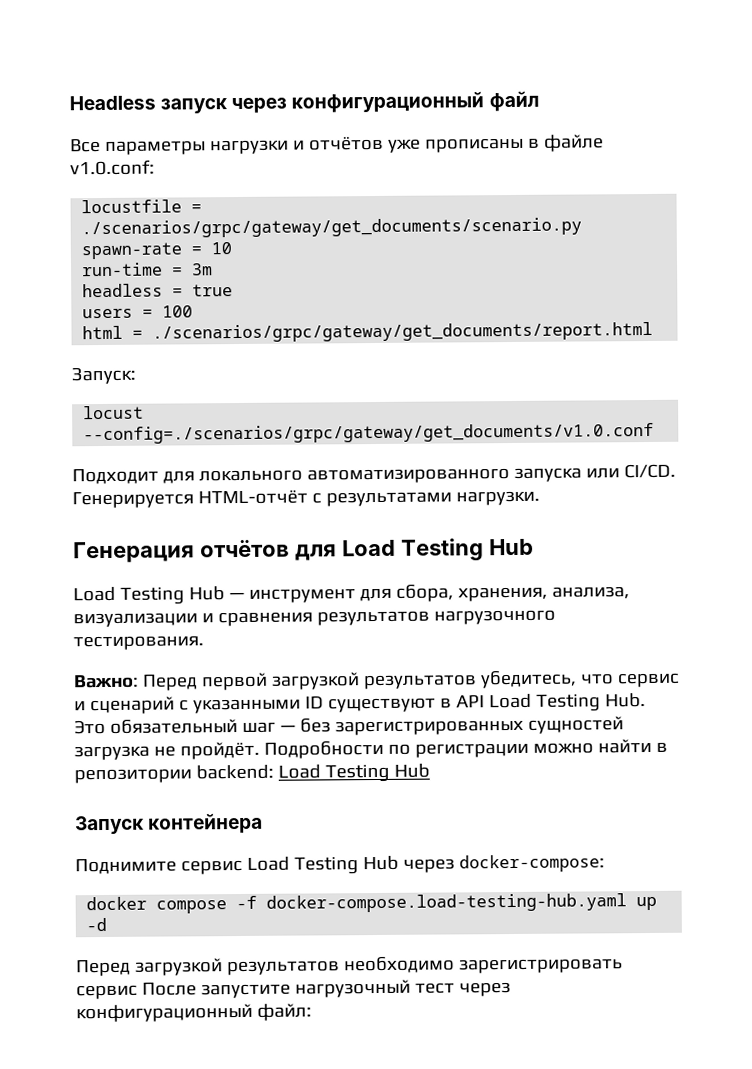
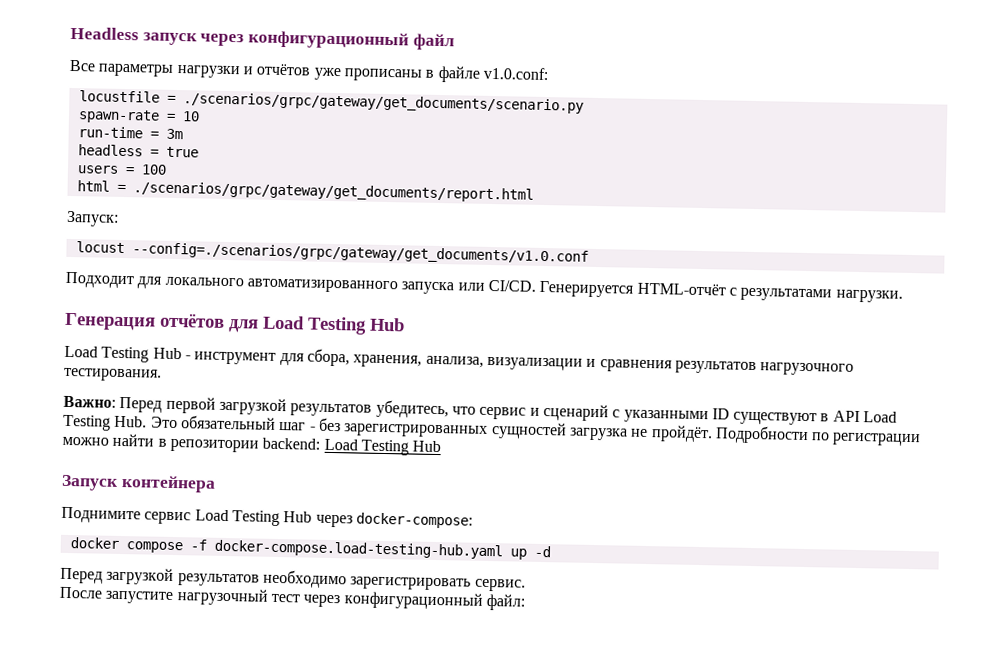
- Load Testing Hub — инструмент для сбора, хранения, анализа, визуализации и сравнения результатов нагрузочного тестирования.
+ Load Testing Hub - инструмент для сбора, хранения, анализа, визуализации и сравнения результатов нагрузочного тестирования.
- Важно: Перед первой загрузкой результатов убедитесь, что сервис и сценарий с указанными ID существуют в API Load Testing Hub. Это обязательный шаг — без зарегистрированных сущностей загрузка не пройдёт.
+ Важно: Перед первой загрузкой результатов убедитесь, что сервис и сценарий с указанными ID существуют в API Load Testing Hub. Это обязательный шаг - без зарегистрированных сущностей загрузка не пройдёт.
- Перед загрузкой результатов необходимо зарегистрировать сервис После запустите нагрузочный тест через конфигурационный файл:
+ Перед загрузкой результатов необходимо зарегистрировать сервис.
+ После запустите нагрузочный тест через конфигурационный файл:

